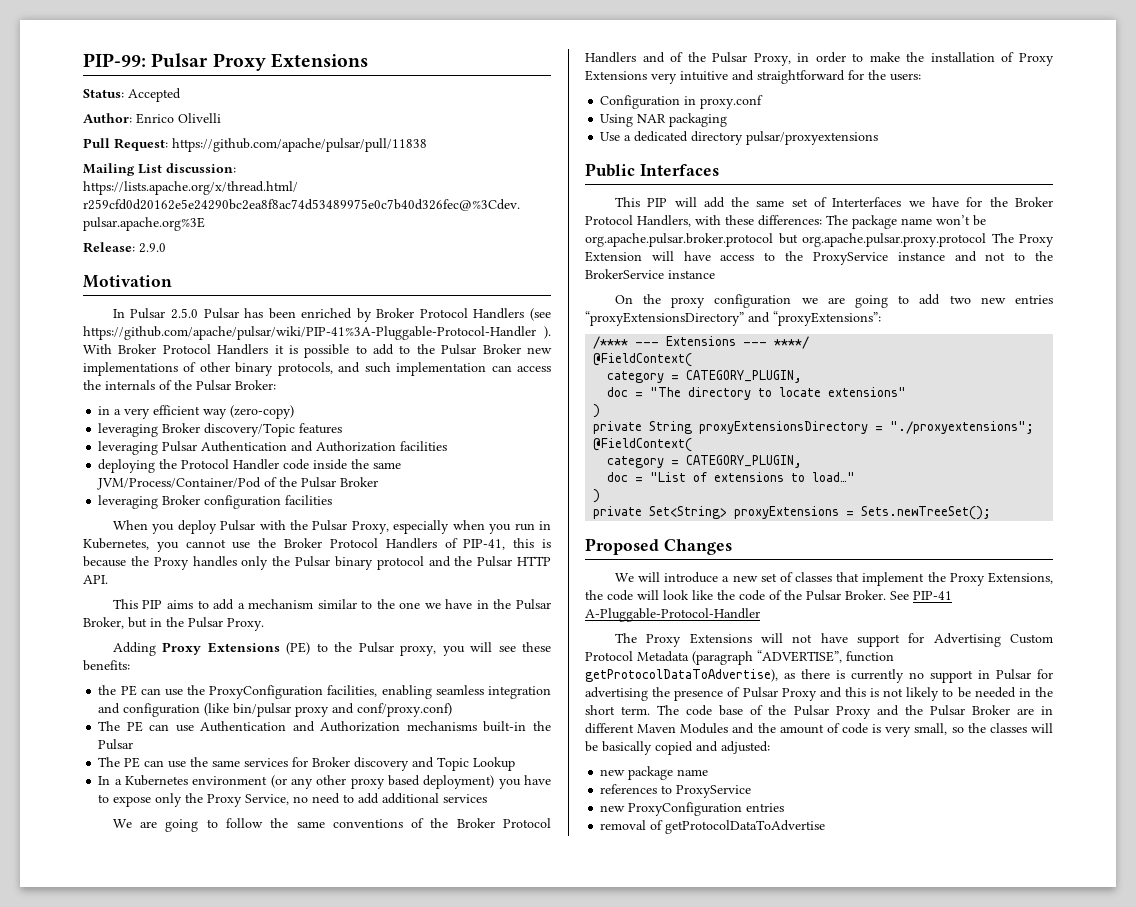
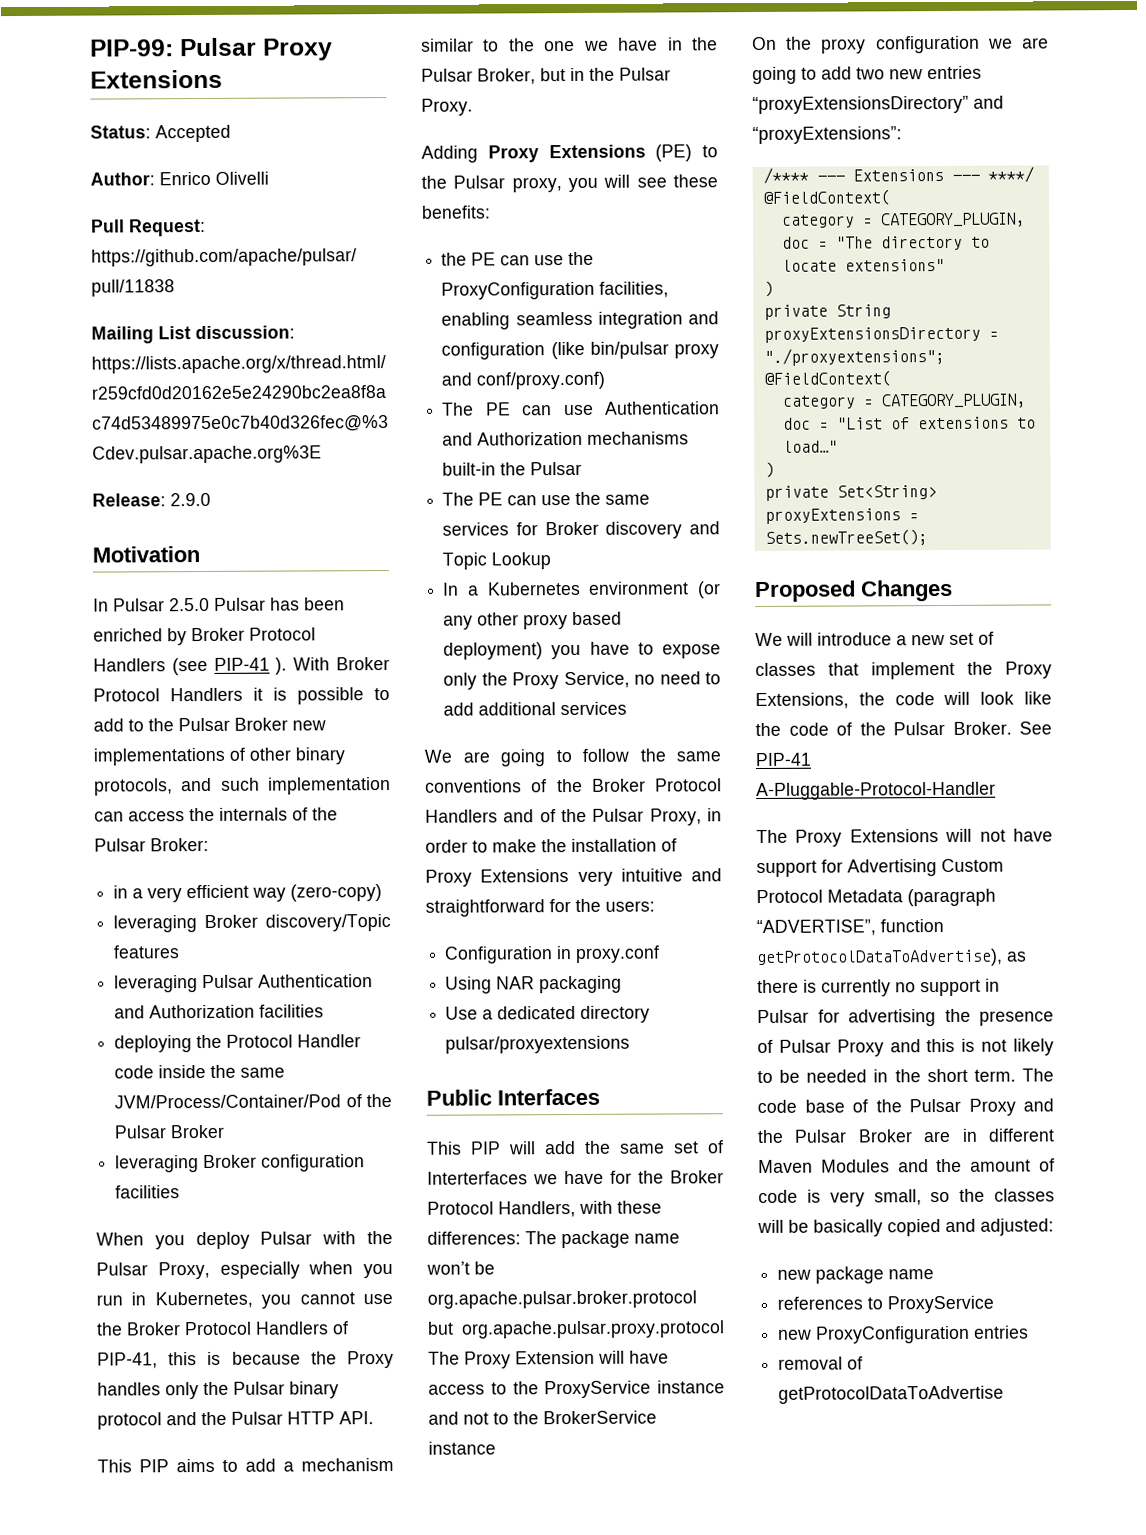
- In Pulsar 2.5.0 Pulsar has been enriched by Broker Protocol Handlers (see https://github.com/apache/pulsar/wiki/PIP-41%3A-Pluggable-Protocol-Handler ).
+ In Pulsar 2.5.0 Pulsar has been enriched by Broker Protocol Handlers (see PIP-41 ).

